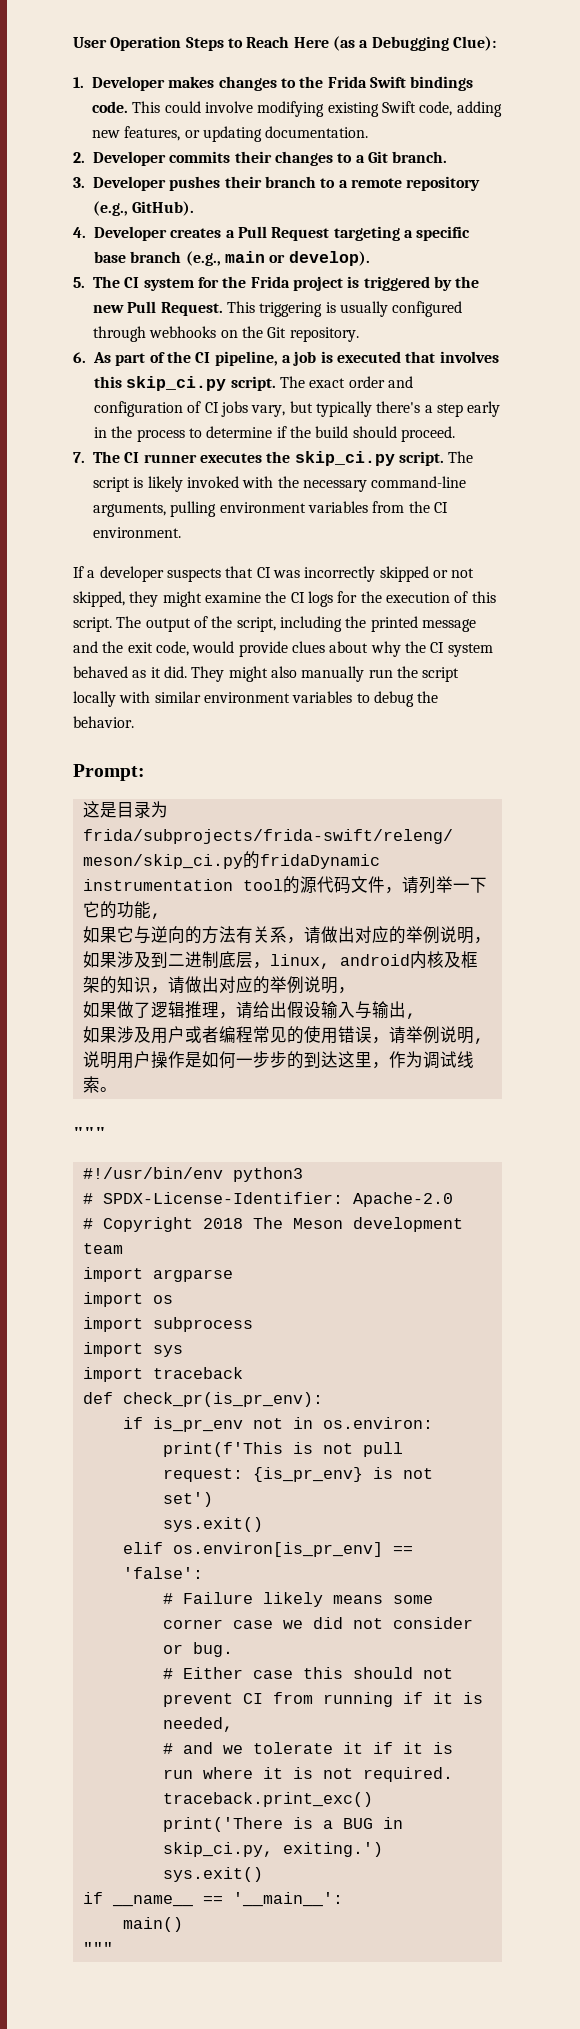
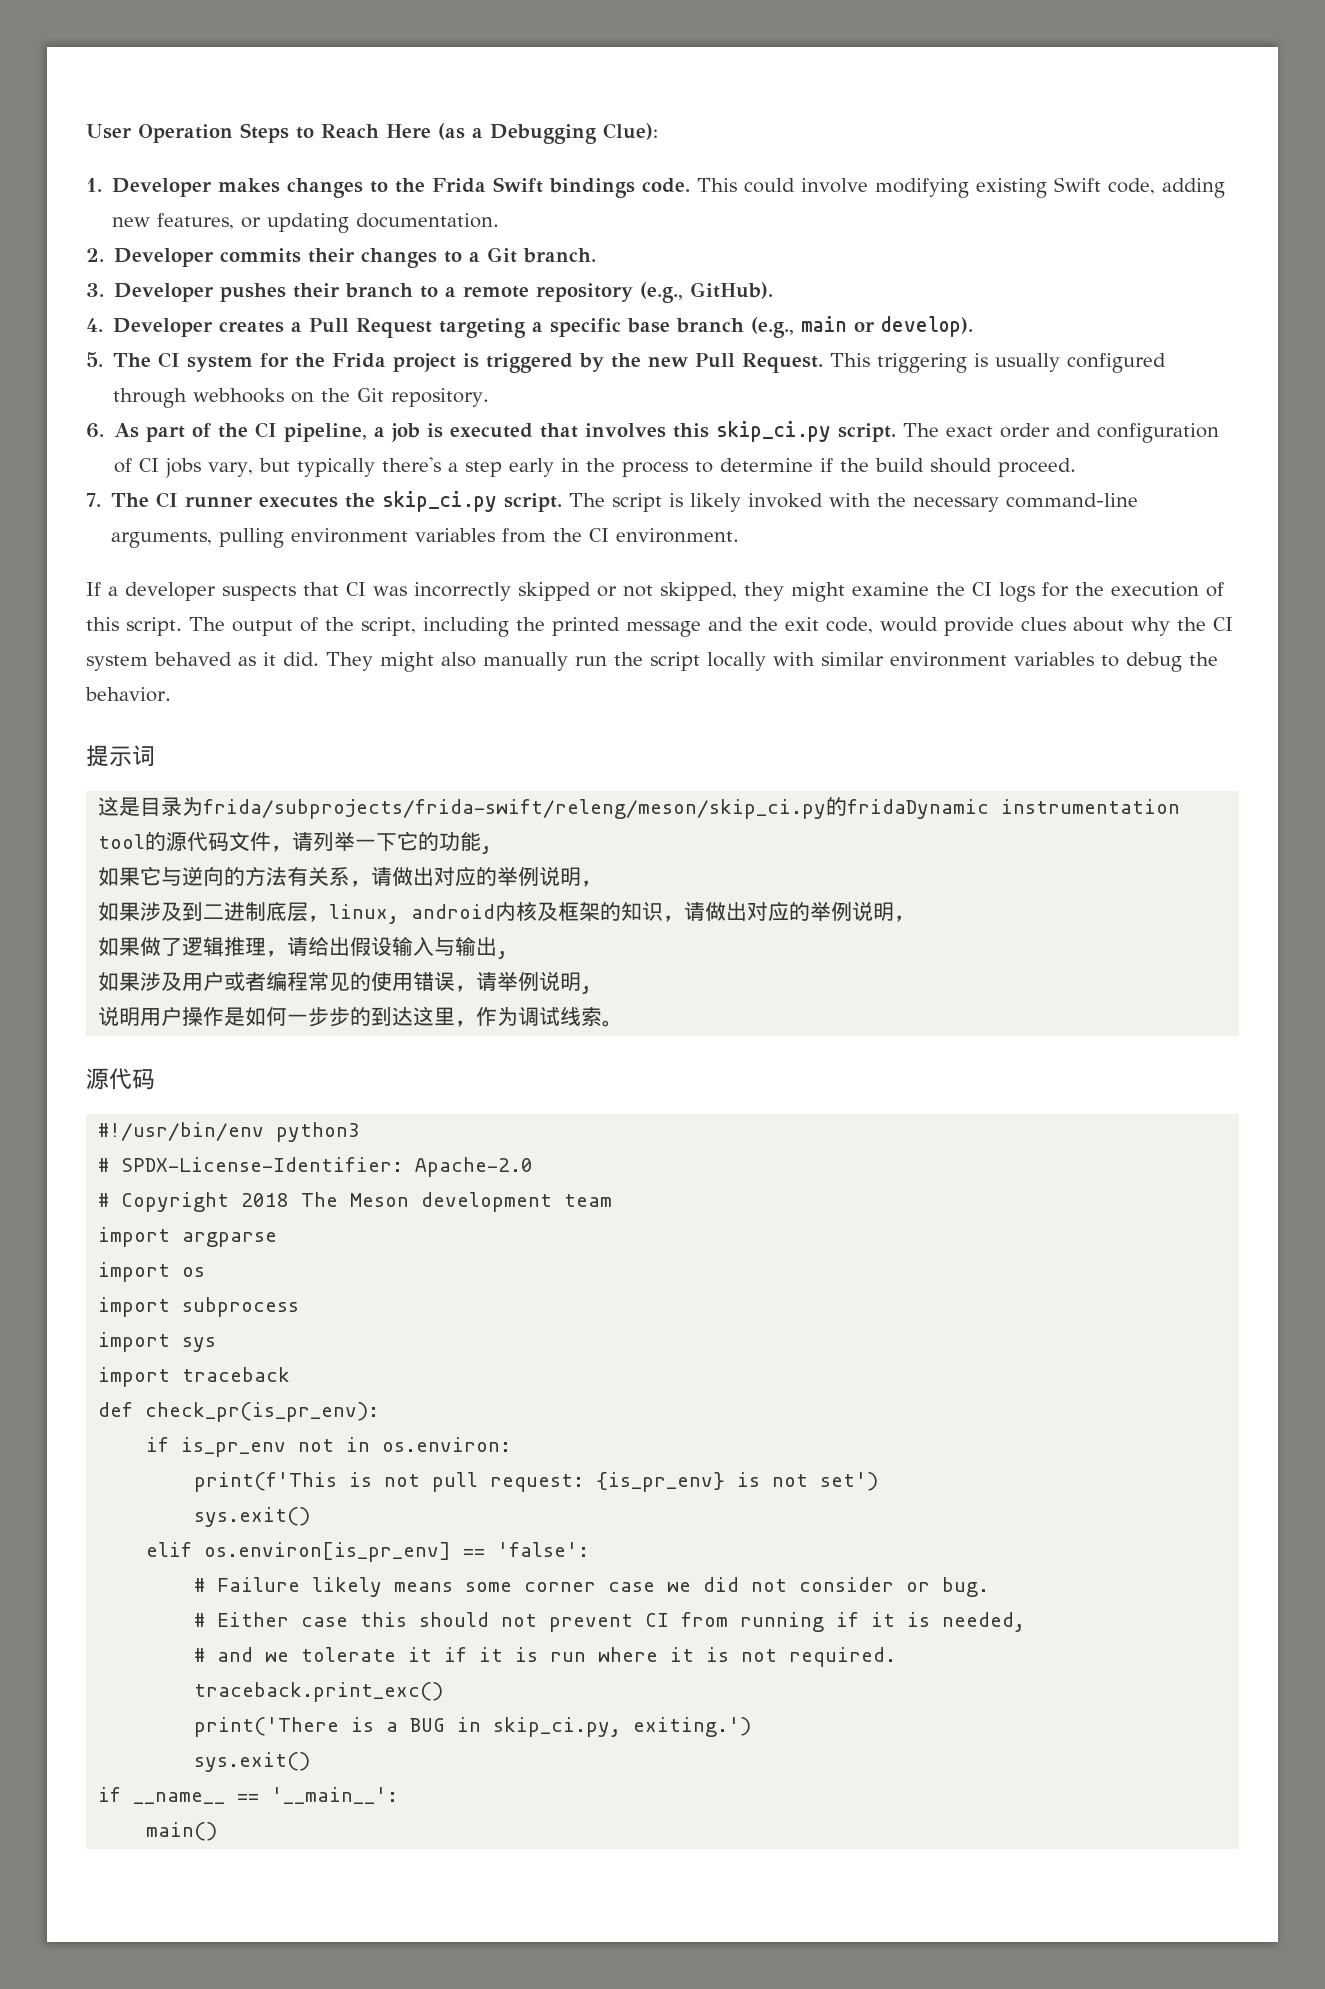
- Prompt:
+ 提示词
  说明用户操作是如何一步步的到达这里，作为调试线索。
- """
+ 源代码
  main()
- """

